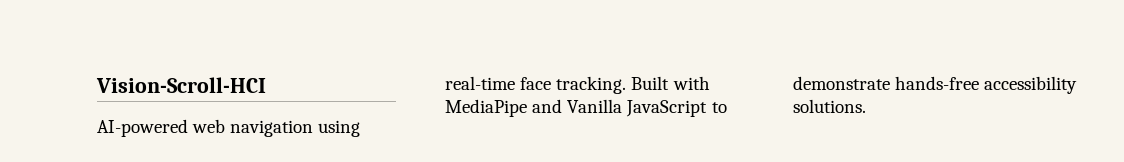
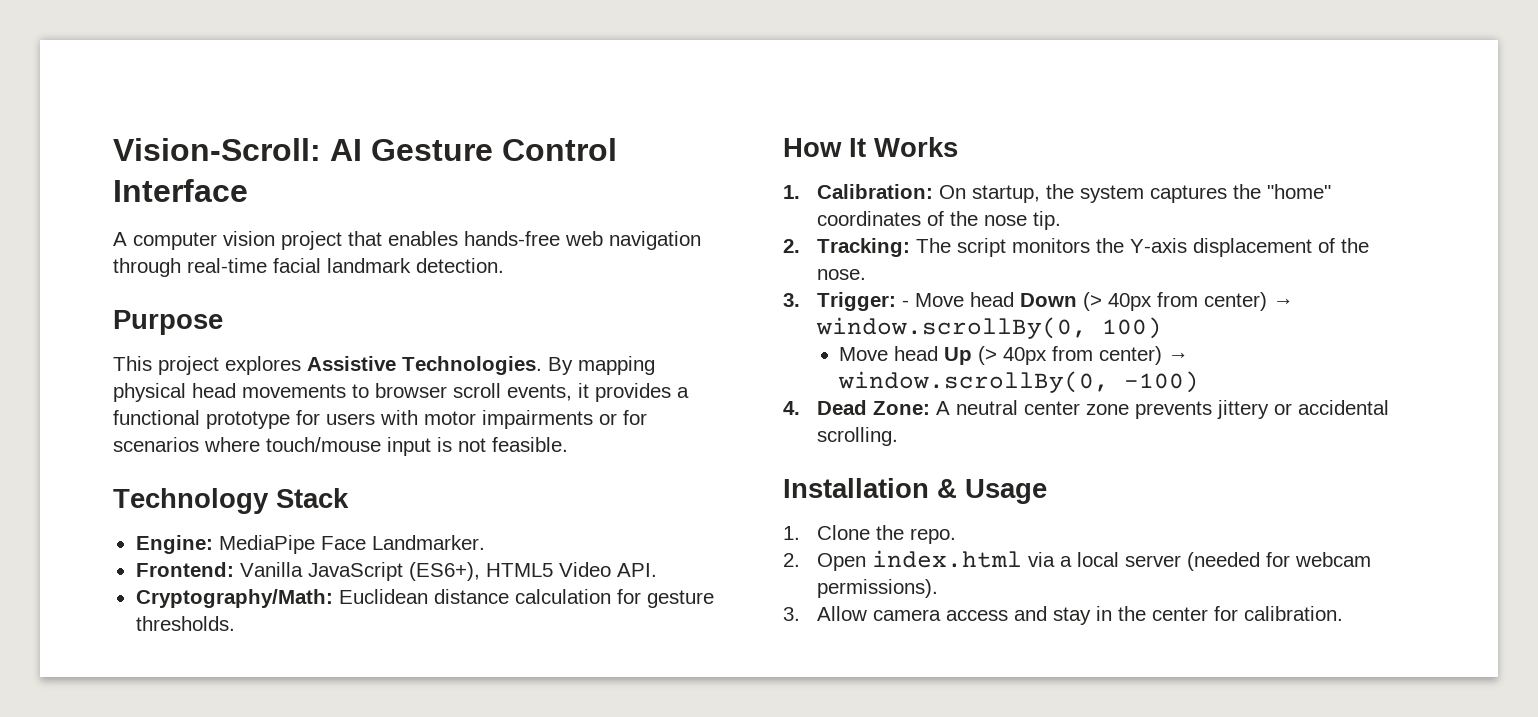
- Vision-Scroll-HCI
- AI-powered web navigation using real-time face tracking. Built with MediaPipe and Vanilla JavaScript to demonstrate hands-free accessibility solutions.
+ Vision-Scroll: AI Gesture Control Interface
+ A computer vision project that enables hands-free web navigation through real-time facial landmark detection.
+ Purpose
+ This project explores Assistive Technologies. By mapping physical head movements to browser scroll events, it provides a functional prototype for users with motor impairments or for scenarios where touch/mouse input is not feasible.
+ Technology Stack
+ Engine: MediaPipe Face Landmarker.
+ Frontend: Vanilla JavaScript (ES6+), HTML5 Video API.
+ Cryptography/Math: Euclidean distance calculation for gesture thresholds.
+ How It Works
+ 1. Calibration: On startup, the system captures the "home" coordinates of the nose tip.
+ 2. Tracking: The script monitors the Y-axis displacement of the nose.
+ 3. Trigger: - Move head Down (> 40px from center) → window.scrollBy(0, 100)
+ Move head Up (> 40px from center) → window.scrollBy(0, -100)
+ 4. Dead Zone: A neutral center zone prevents jittery or accidental scrolling.
+ Installation & Usage
+ 1. Clone the repo.
+ 2. Open index.html via a local server (needed for webcam permissions).
+ 3. Allow camera access and stay in the center for calibration.

